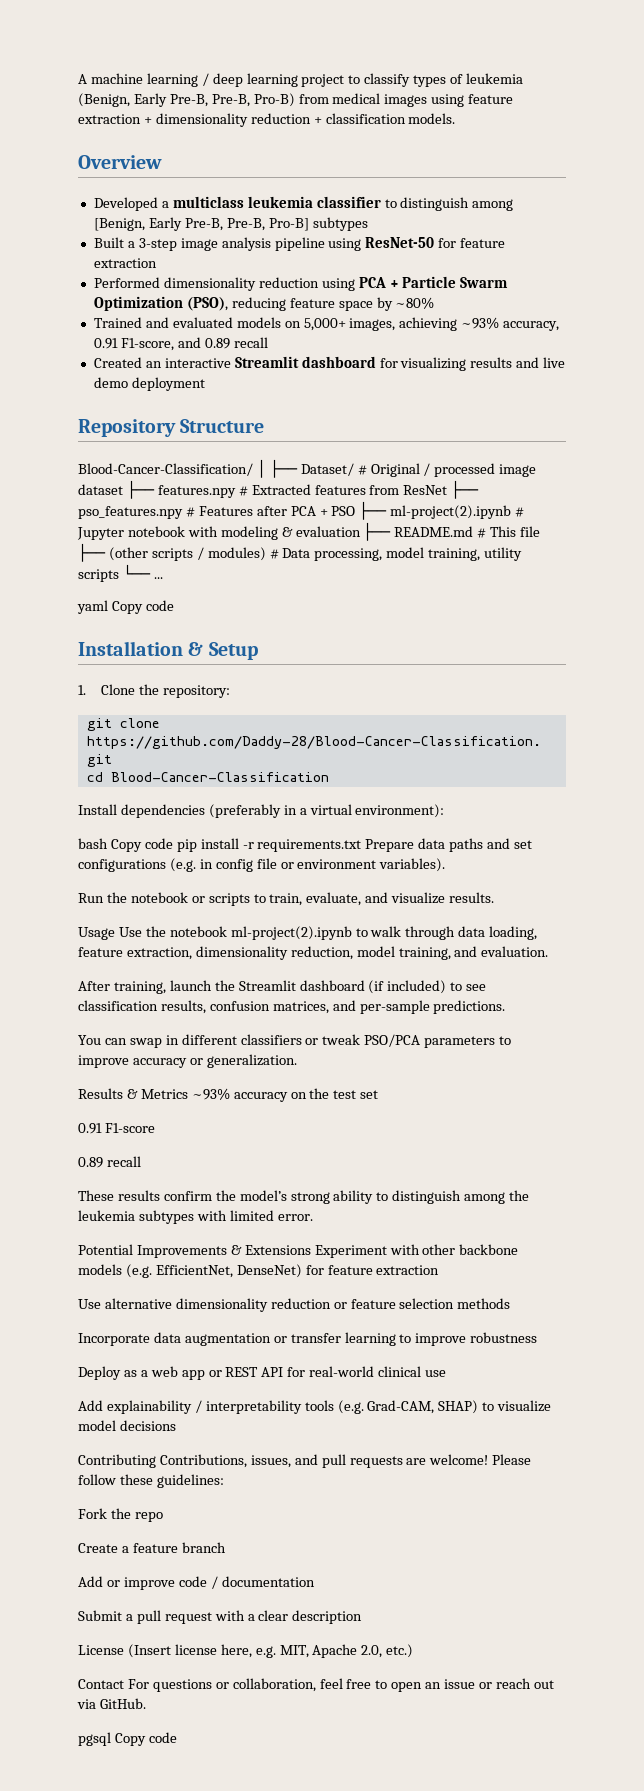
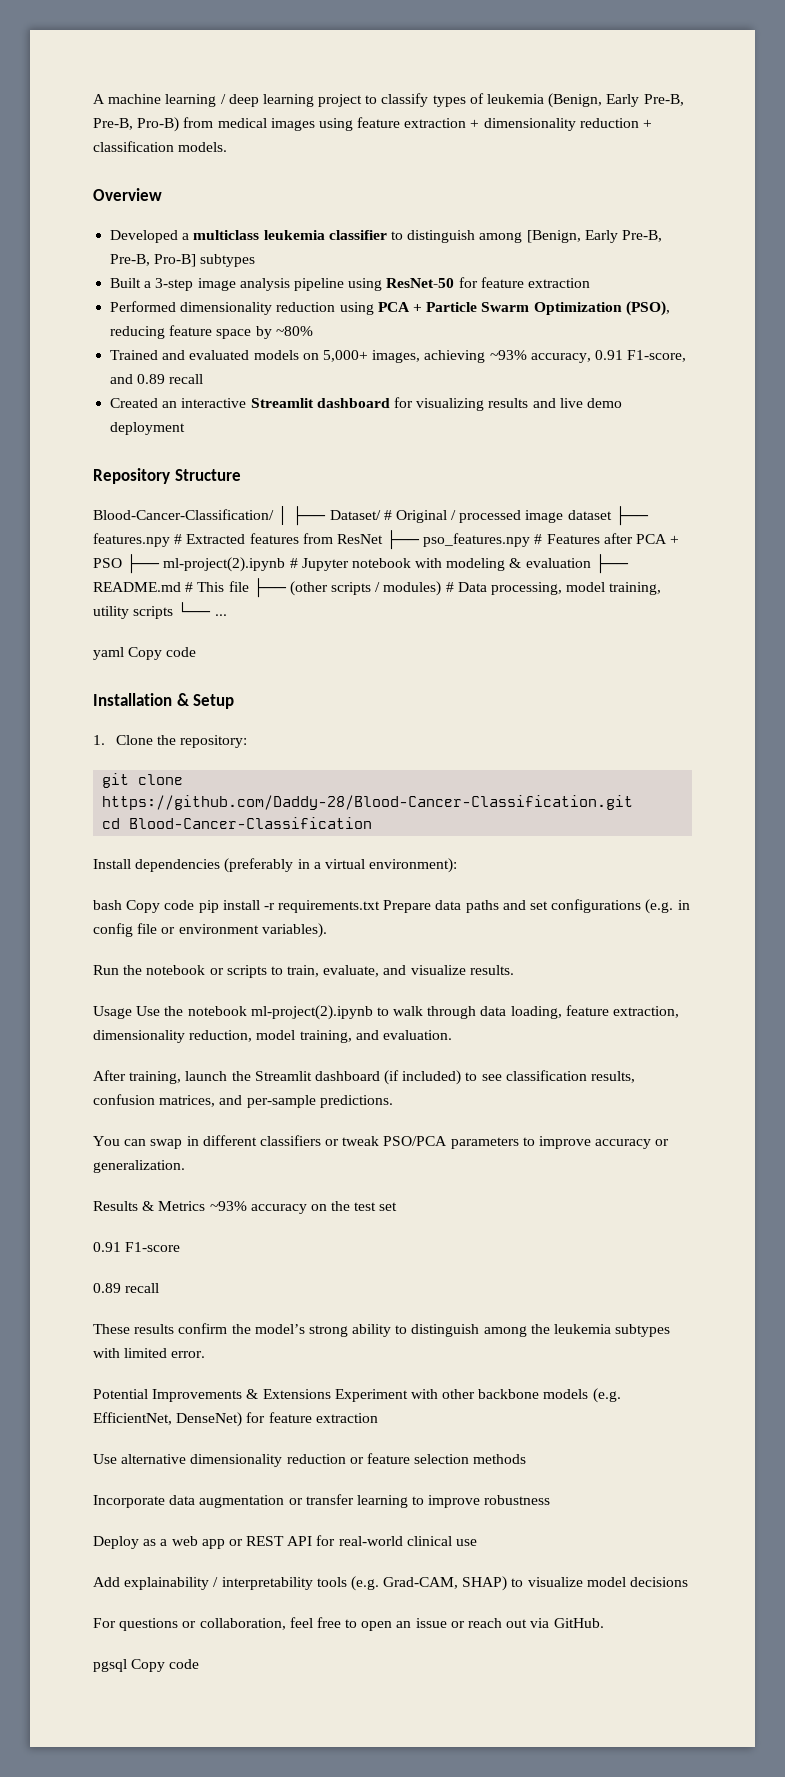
- Contributing Contributions, issues, and pull requests are welcome! Please follow these guidelines:
- Fork the repo
- Create a feature branch
- Add or improve code / documentation
- Submit a pull request with a clear description
- License (Insert license here, e.g. MIT, Apache 2.0, etc.)
- Contact For questions or collaboration, feel free to open an issue or reach out via GitHub.
+ For questions or collaboration, feel free to open an issue or reach out via GitHub.

